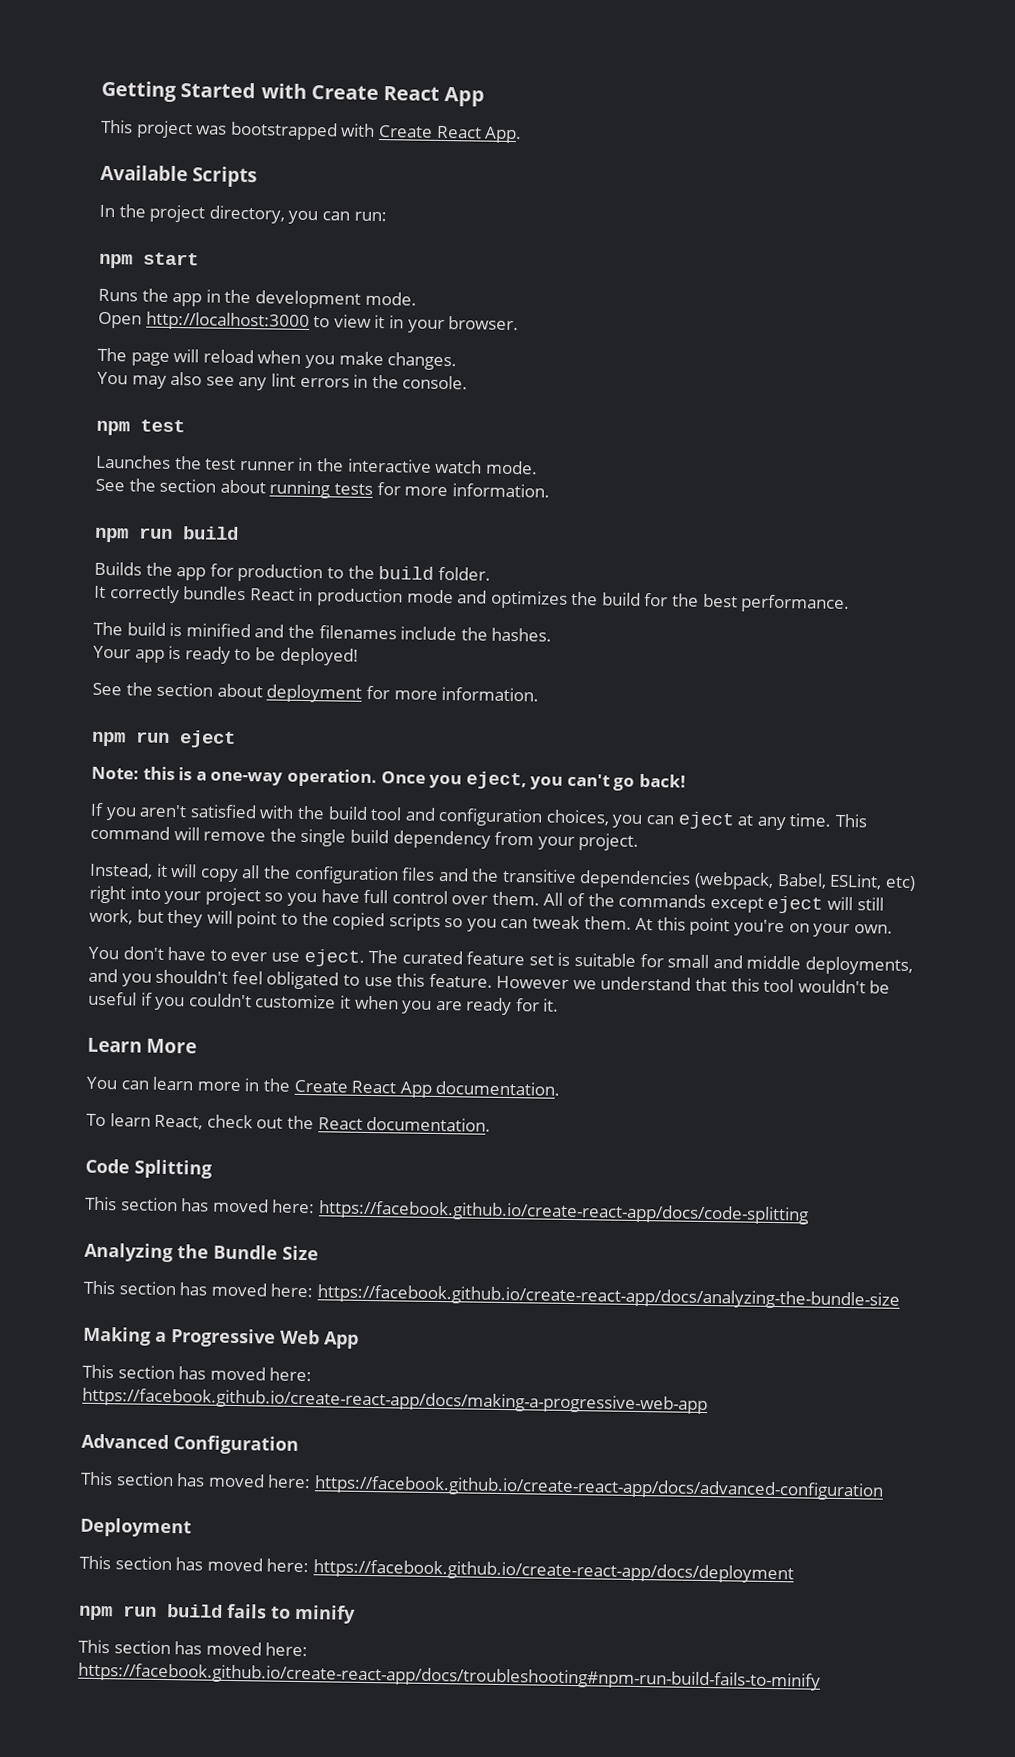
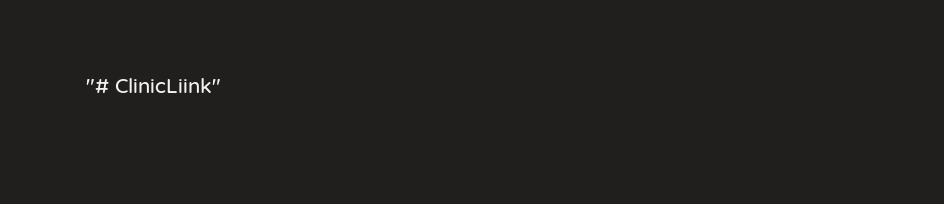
- Getting Started with Create React App
- This project was bootstrapped with Create React App.
- Available Scripts
- In the project directory, you can run:
- npm start
- Runs the app in the development mode.
- Open http://localhost:3000 to view it in your browser.
- The page will reload when you make changes.
- You may also see any lint errors in the console.
- npm test
- Launches the test runner in the interactive watch mode.
- See the section about running tests for more information.
- npm run build
- Builds the app for production to the build folder.
- It correctly bundles React in production mode and optimizes the build for the best performance.
- The build is minified and the filenames include the hashes.
- Your app is ready to be deployed!
- See the section about deployment for more information.
- npm run eject
- Note: this is a one-way operation. Once you eject, you can't go back!
- If you aren't satisfied with the build tool and configuration choices, you can eject at any time. This command will remove the single build dependency from your project.
- Instead, it will copy all the configuration files and the transitive dependencies (webpack, Babel, ESLint, etc) right into your project so you have full control over them. All of the commands except eject will still work, but they will point to the copied scripts so you can tweak them. At this point you're on your own.
- You don't have to ever use eject. The curated feature set is suitable for small and middle deployments, and you shouldn't feel obligated to use this feature. However we understand that this tool wouldn't be useful if you couldn't customize it when you are ready for it.
- Learn More
- You can learn more in the Create React App documentation.
- To learn React, check out the React documentation.
- Code Splitting
- This section has moved here: https://facebook.github.io/create-react-app/docs/code-splitting
- Analyzing the Bundle Size
- This section has moved here: https://facebook.github.io/create-react-app/docs/analyzing-the-bundle-size
- Making a Progressive Web App
- This section has moved here: https://facebook.github.io/create-react-app/docs/making-a-progressive-web-app
- Advanced Configuration
- This section has moved here: https://facebook.github.io/create-react-app/docs/advanced-configuration
- Deployment
- This section has moved here: https://facebook.github.io/create-react-app/docs/deployment
- npm run build fails to minify
- This section has moved here: https://facebook.github.io/create-react-app/docs/troubleshooting#npm-run-build-fails-to-minify
+ "# ClinicLiink"

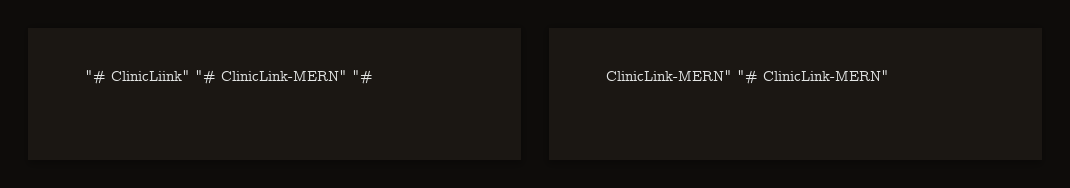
- "# ClinicLiink"
+ "# ClinicLiink" "# ClinicLink-MERN" "# ClinicLink-MERN" "# ClinicLink-MERN"

